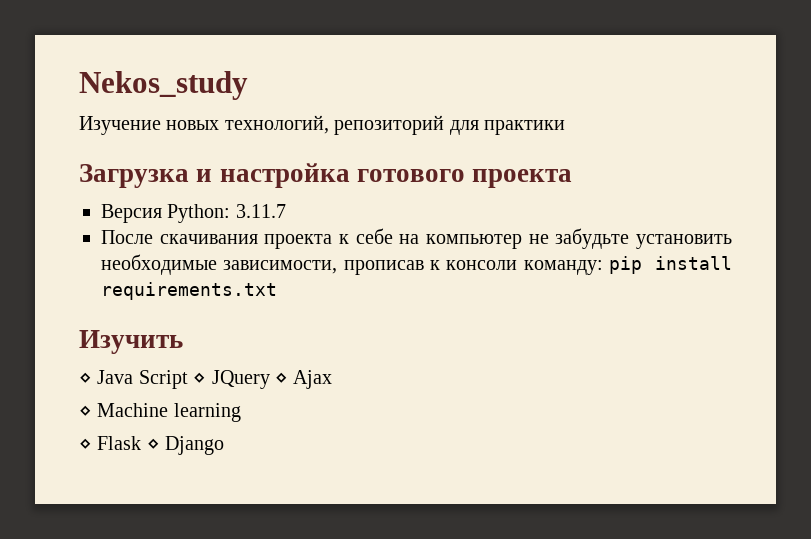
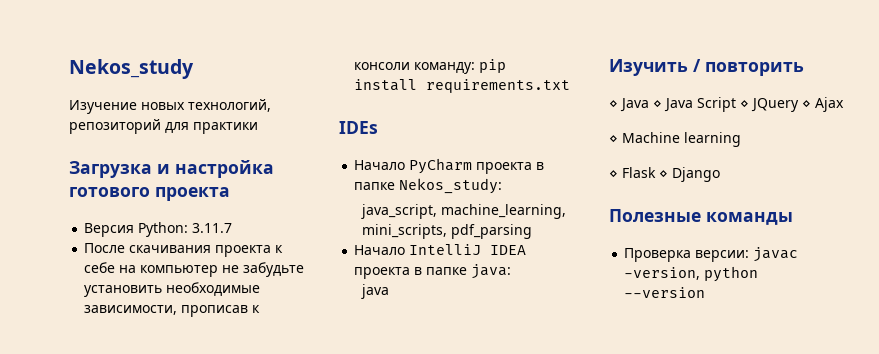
+ IDEs
+ Начало PyCharm проекта в папке Nekos_study:
+ java_script, machine_learning, mini_scripts, pdf_parsing
+ Начало IntelliJ IDEA проекта в папке java:
+ java
- Изучить
- ⋄ Java Script ⋄ JQuery ⋄ Ajax
+ Изучить / повторить
+ ⋄ Java ⋄ Java Script ⋄ JQuery ⋄ Ajax
+ Полезные команды
+ Проверка версии: javac -version, python --version

